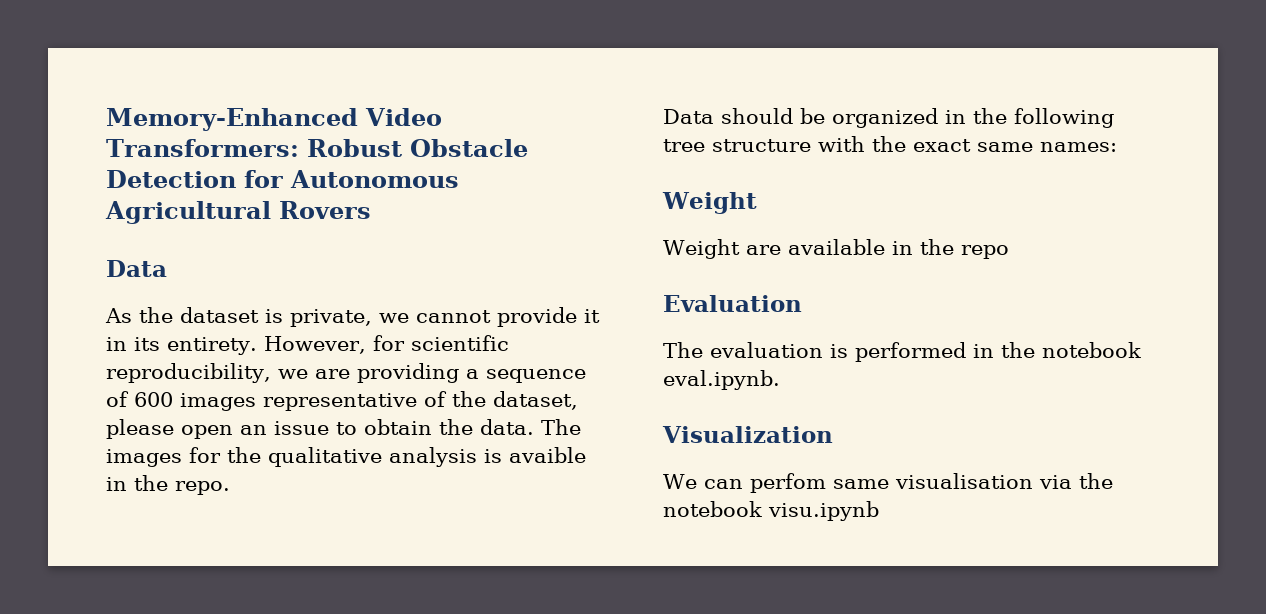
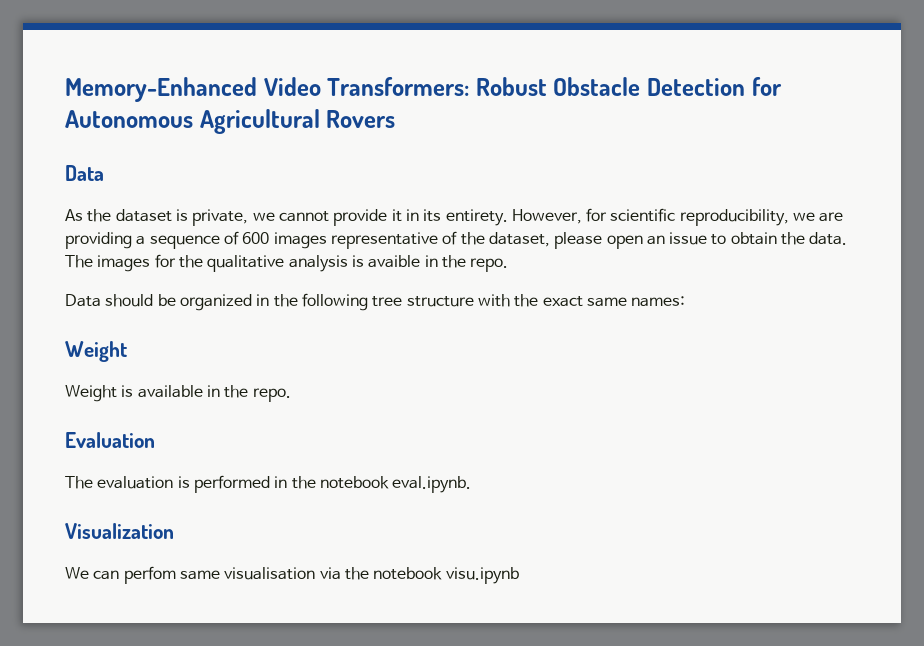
- Weight are available in the repo
+ Weight is available in the repo.

